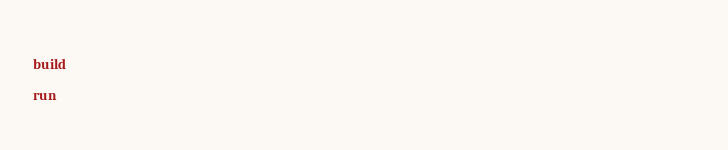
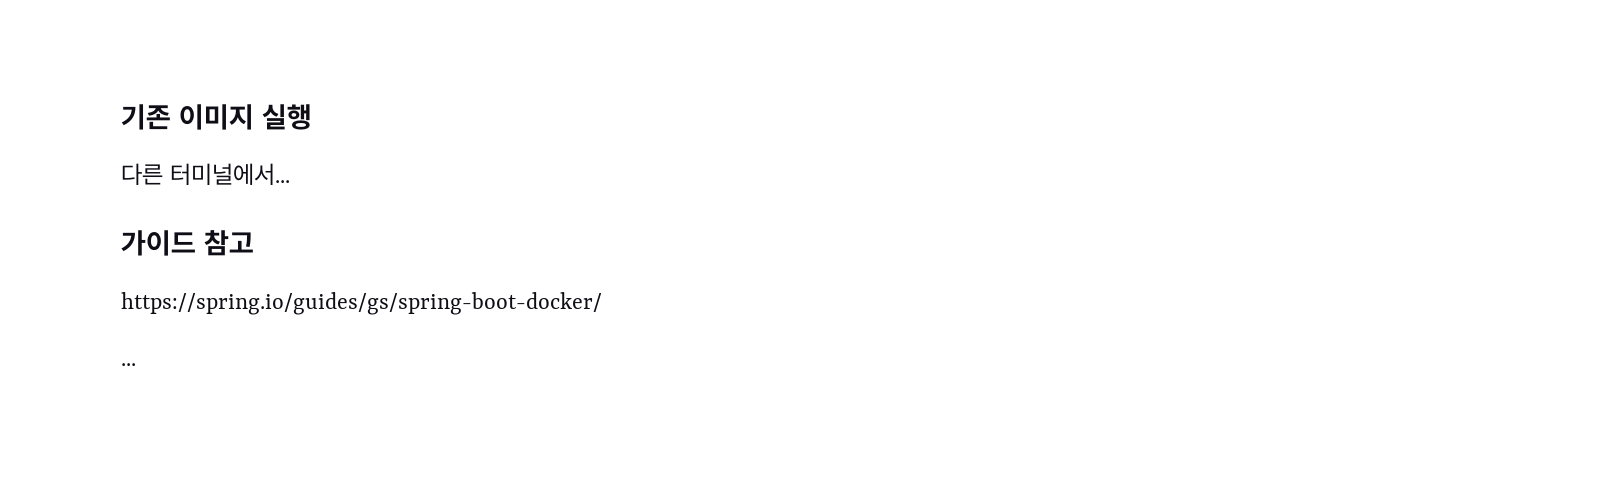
- build
- run
+ 기존 이미지 실행
+ 다른 터미널에서...
+ 가이드 참고
+ https://spring.io/guides/gs/spring-boot-docker/
+ ...

